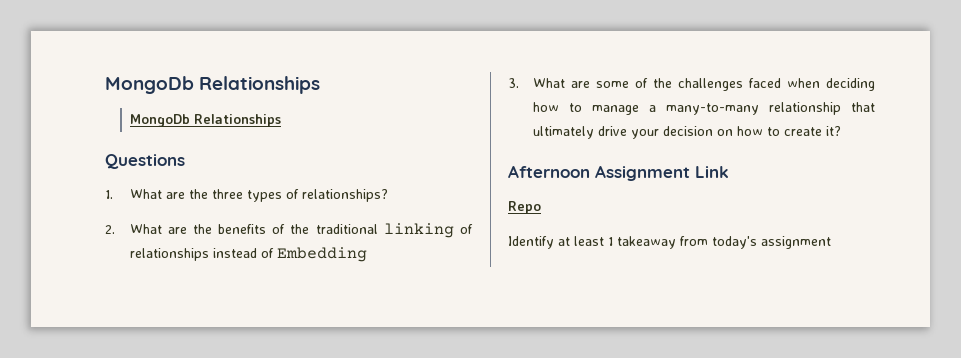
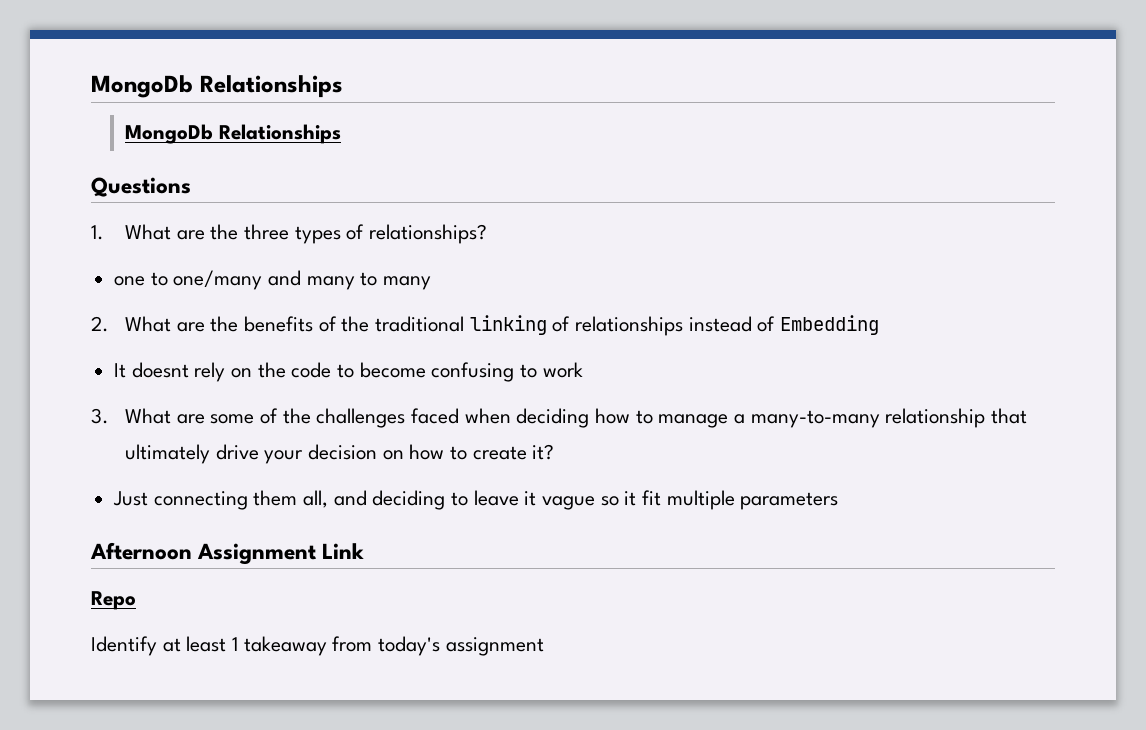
+ one to one/many and many to many
+ It doesnt rely on the code to become confusing to work
+ Just connecting them all, and deciding to leave it vague so it fit multiple parameters

